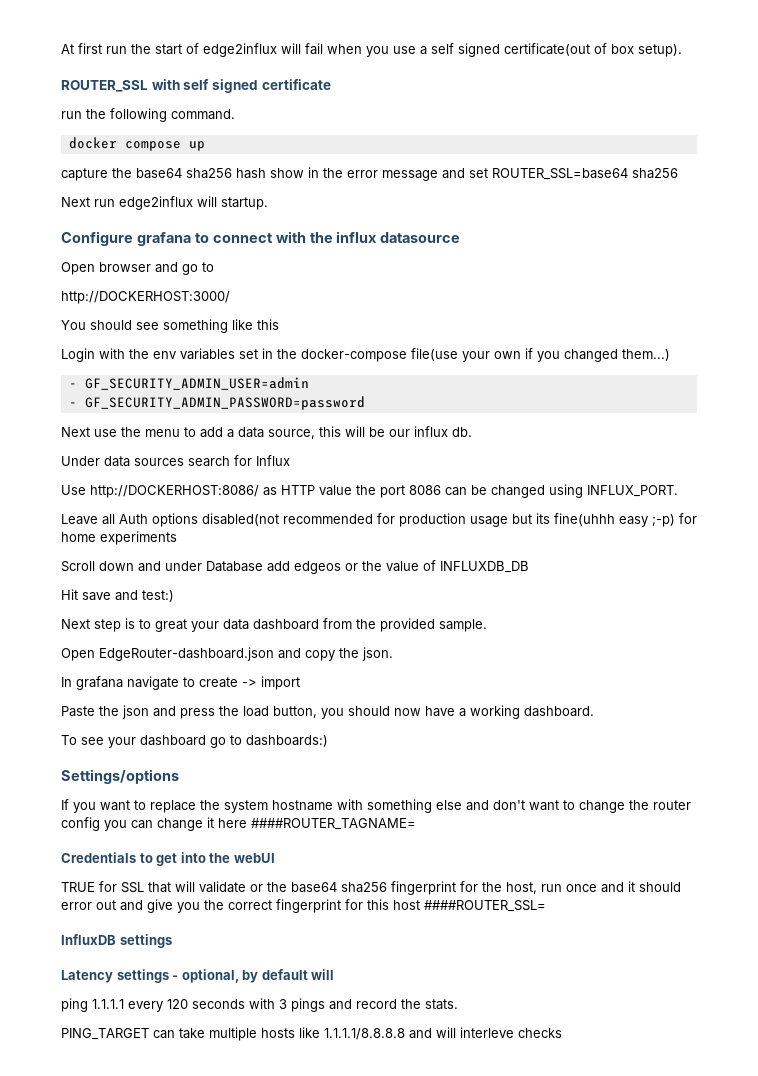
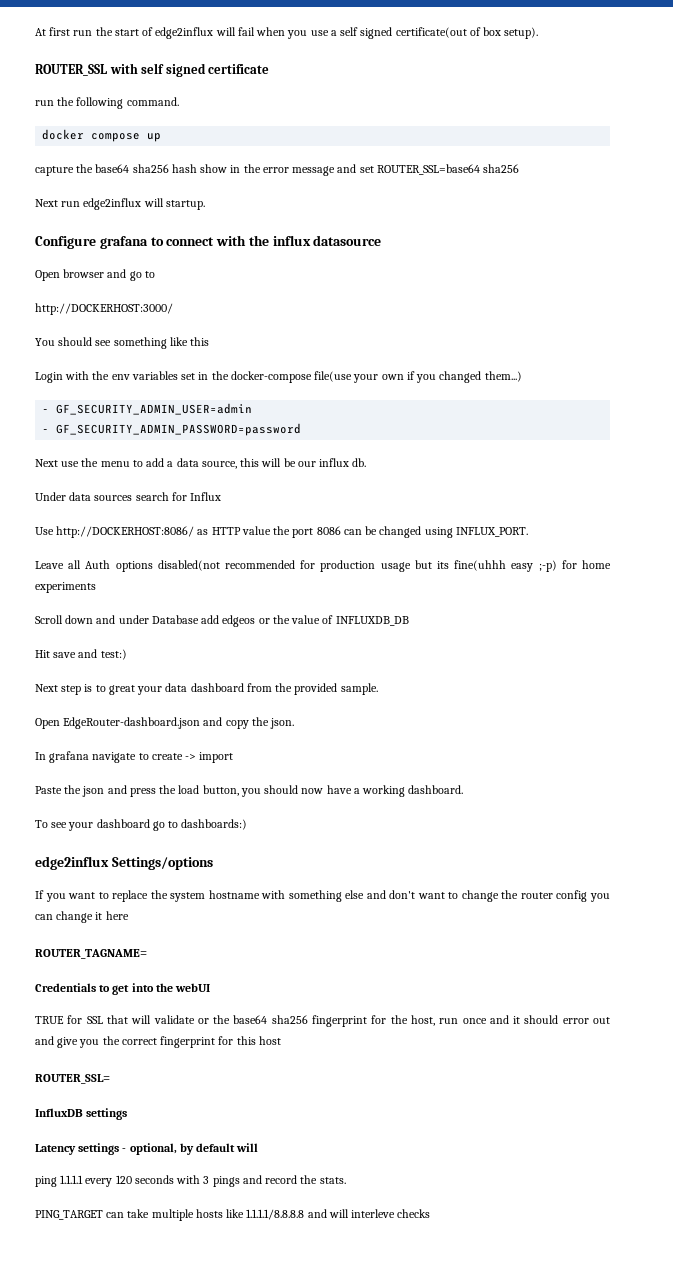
- Settings/options
+ edge2influx Settings/options
- If you want to replace the system hostname with something else and don't want to change the router config you can change it here ####ROUTER_TAGNAME=
+ If you want to replace the system hostname with something else and don't want to change the router config you can change it here
+ ROUTER_TAGNAME=
- TRUE for SSL that will validate or the base64 sha256 fingerprint for the host, run once and it should error out and give you the correct fingerprint for this host ####ROUTER_SSL=
+ TRUE for SSL that will validate or the base64 sha256 fingerprint for the host, run once and it should error out and give you the correct fingerprint for this host
+ ROUTER_SSL=

